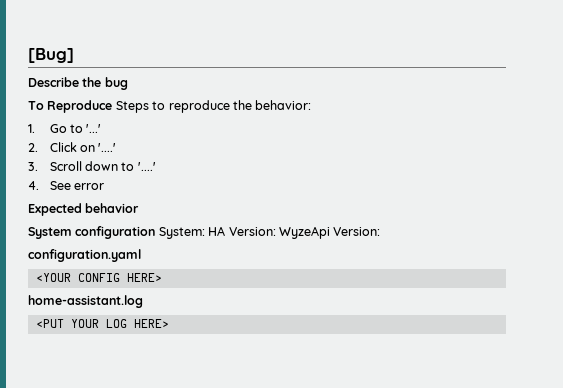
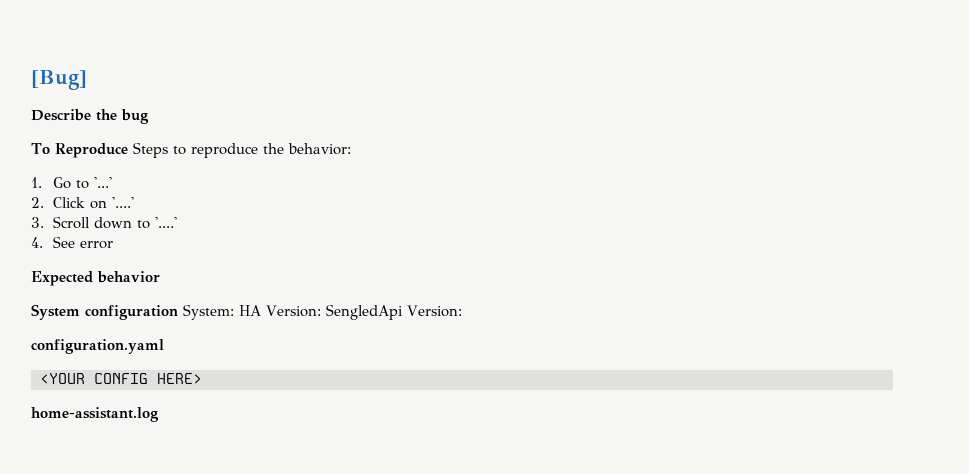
- System configuration System: HA Version: WyzeApi Version:
+ System configuration System: HA Version: SengledApi Version:
- <PUT YOUR LOG HERE>

